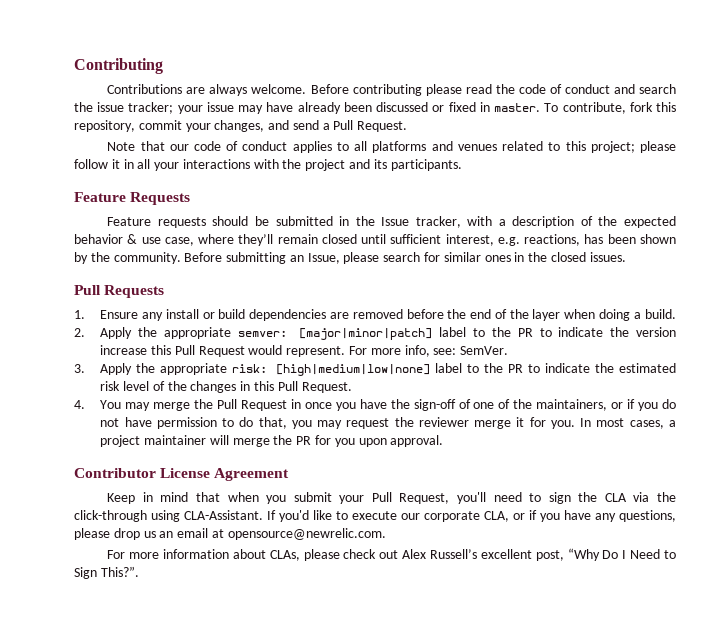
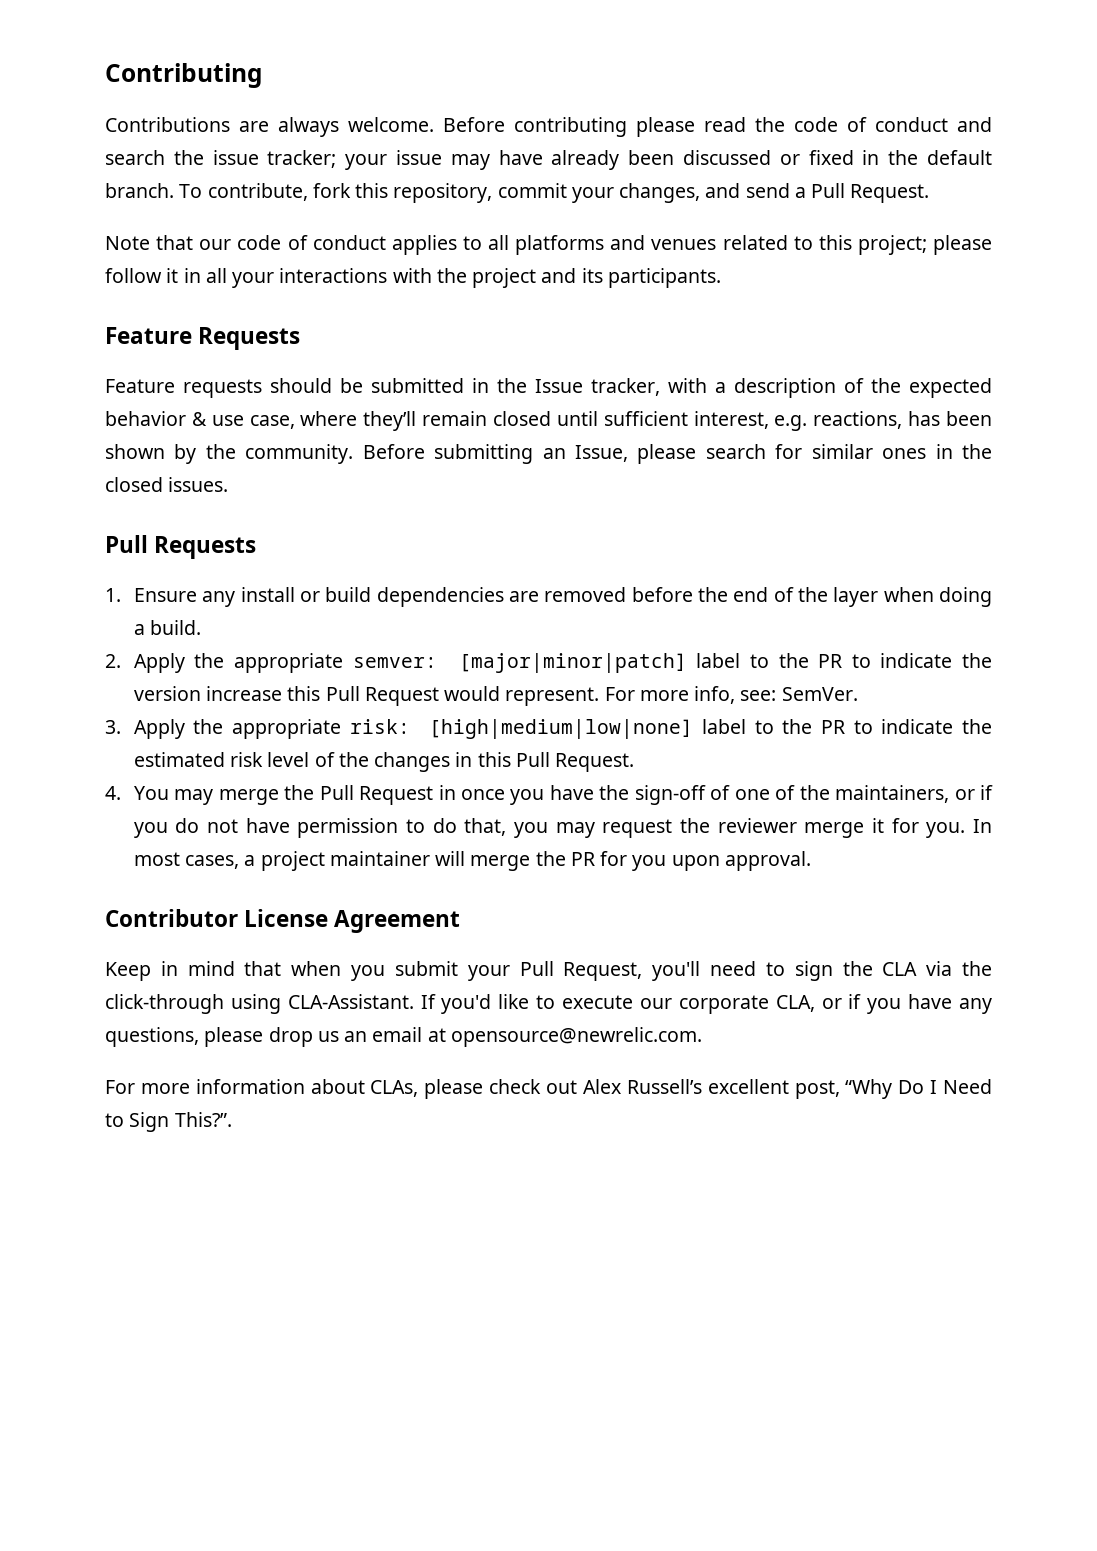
- Before contributing please read the code of conduct and search the issue tracker; your issue may have already been discussed or fixed in master.
+ Before contributing please read the code of conduct and search the issue tracker; your issue may have already been discussed or fixed in the default branch.

